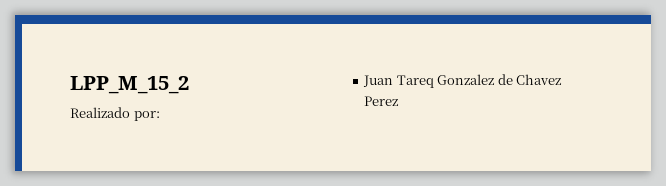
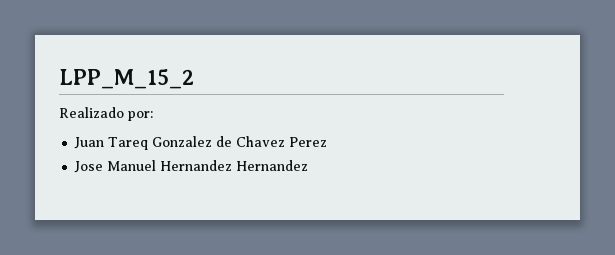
+ Jose Manuel Hernandez Hernandez

